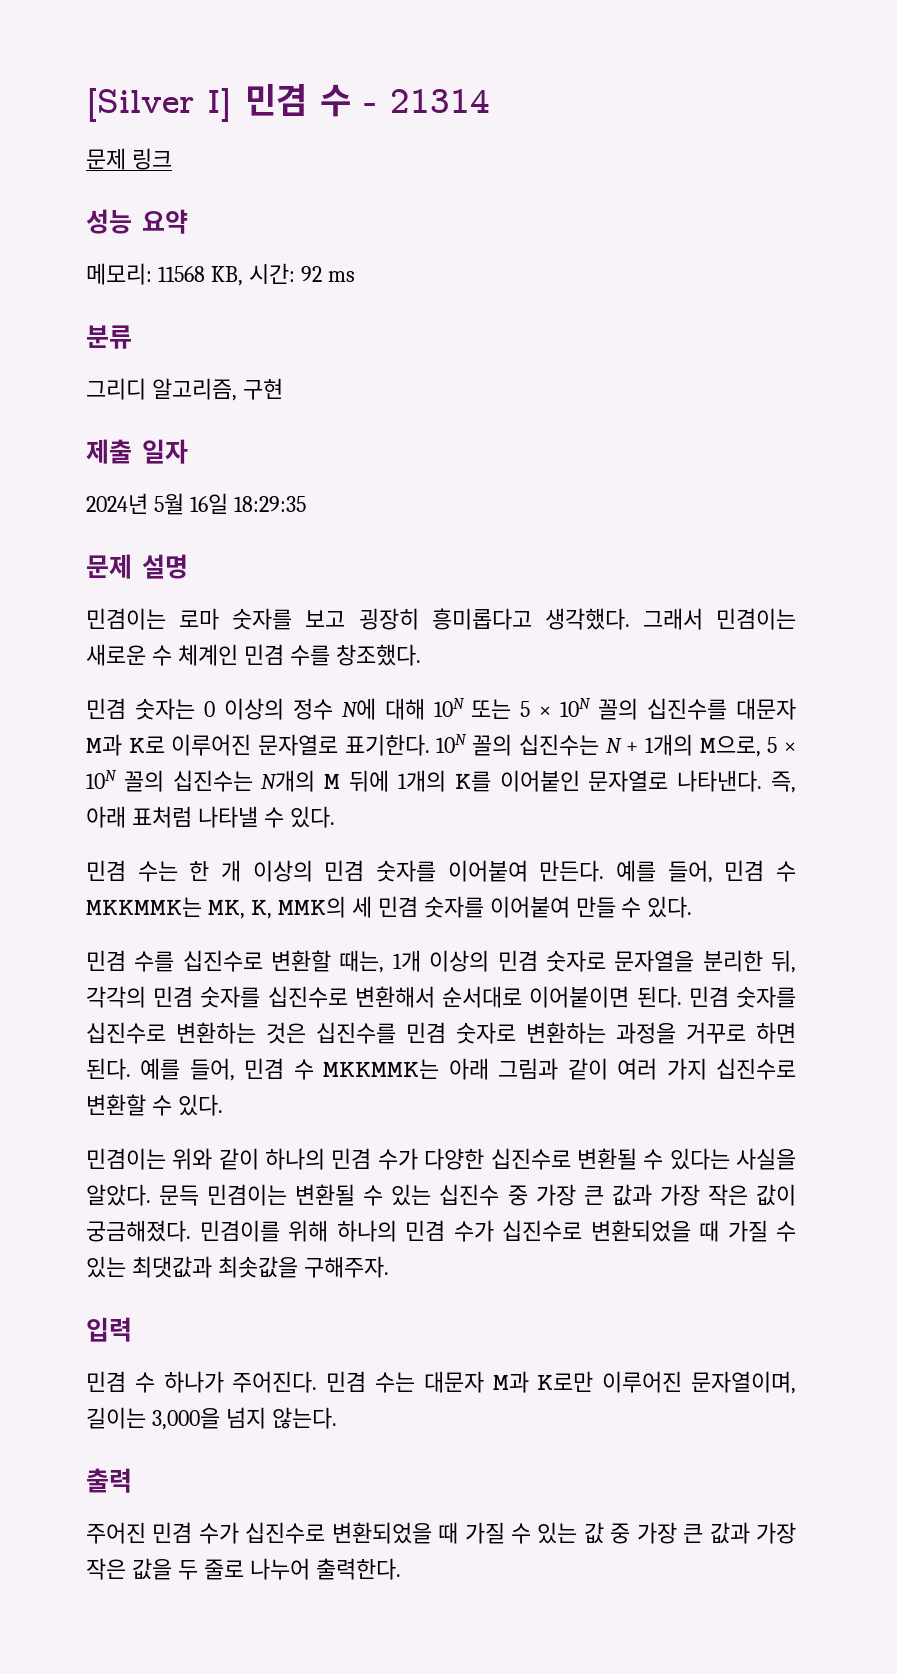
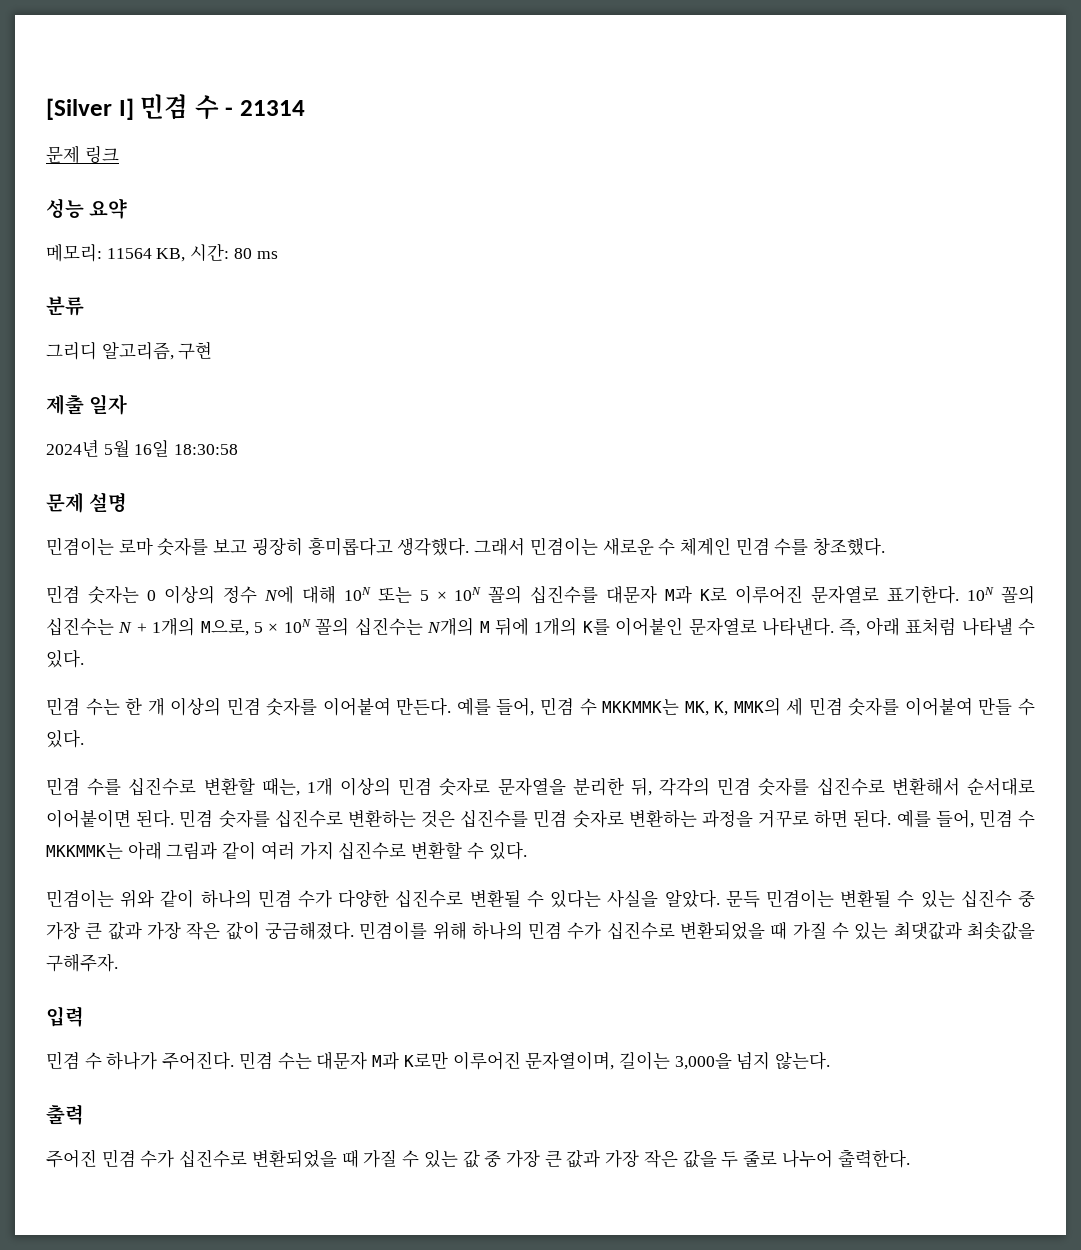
- 메모리: 11568 KB, 시간: 92 ms
+ 메모리: 11564 KB, 시간: 80 ms
- 2024년 5월 16일 18:29:35
+ 2024년 5월 16일 18:30:58

